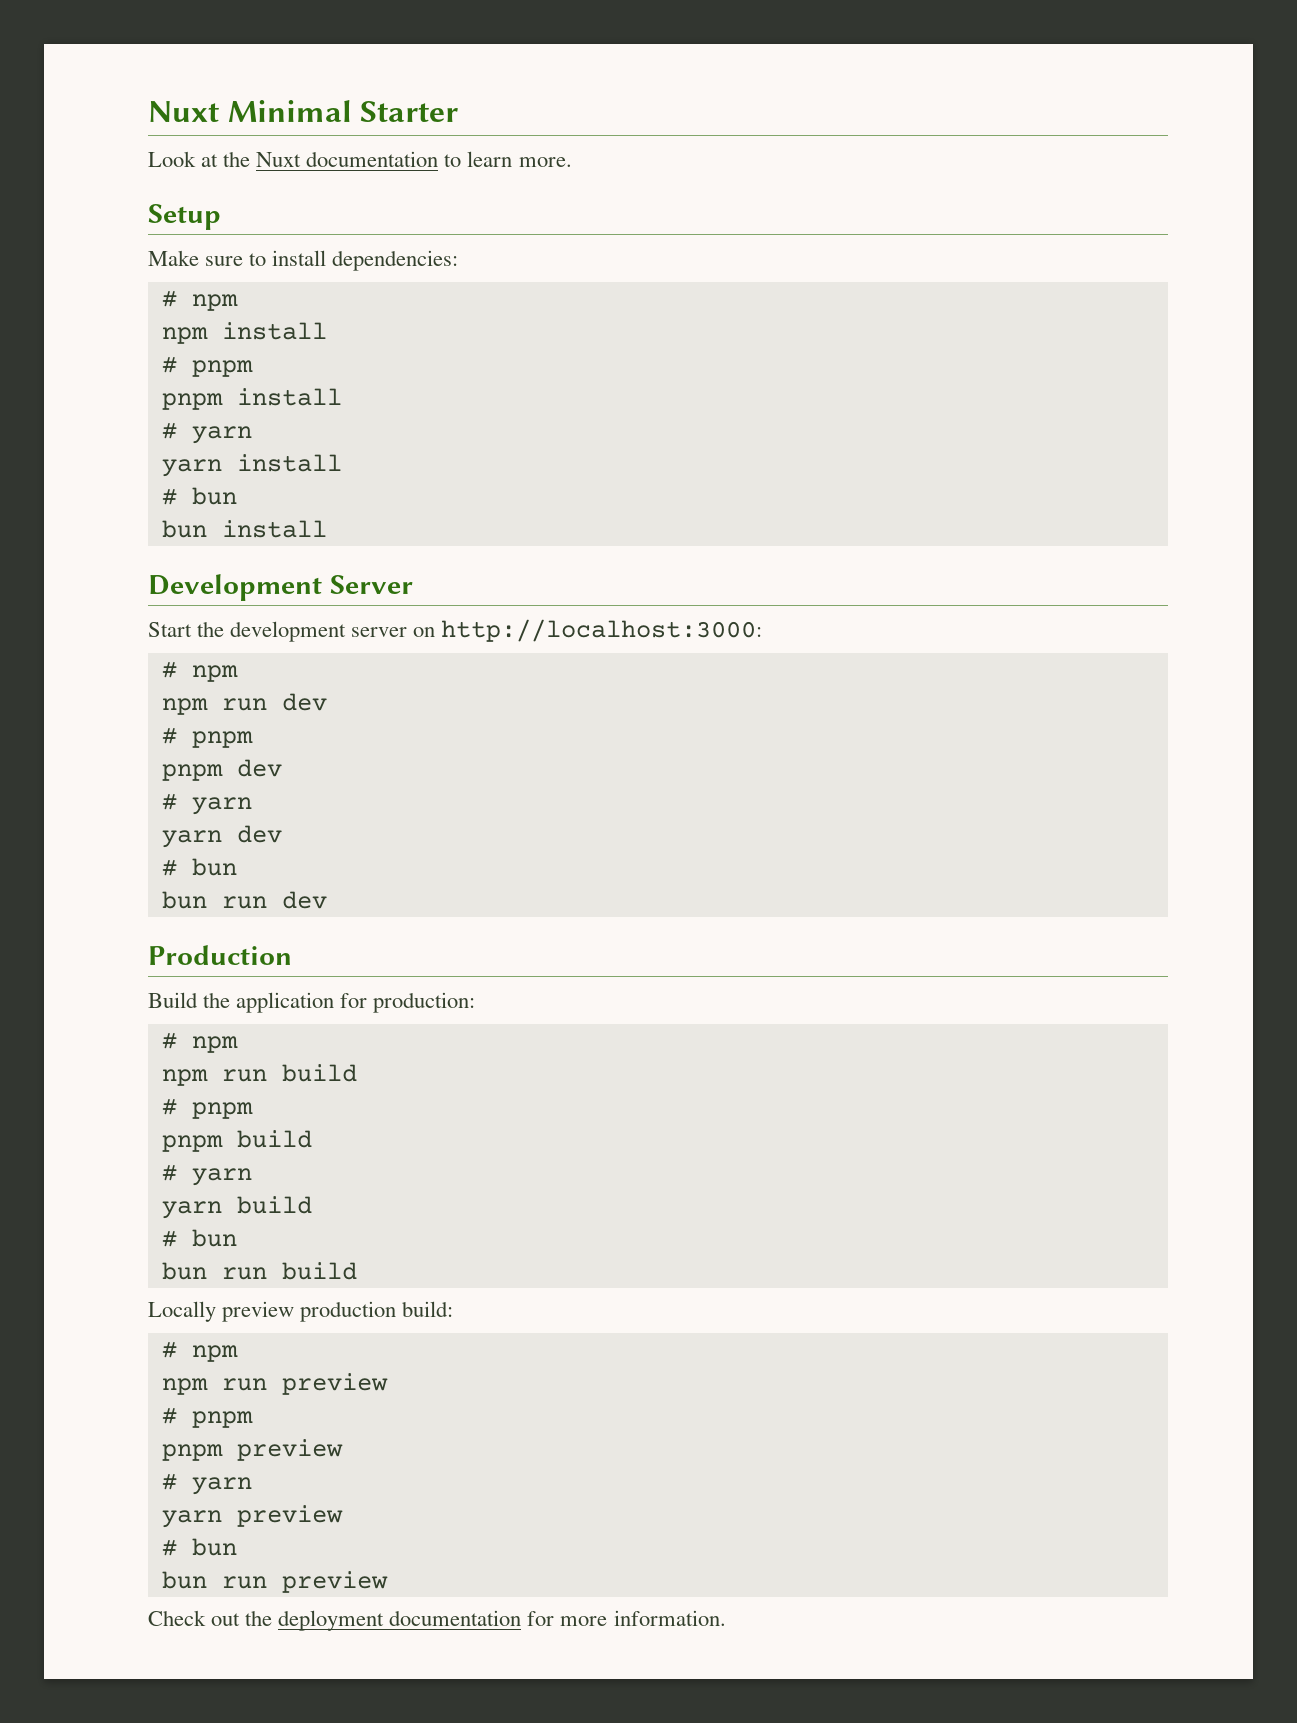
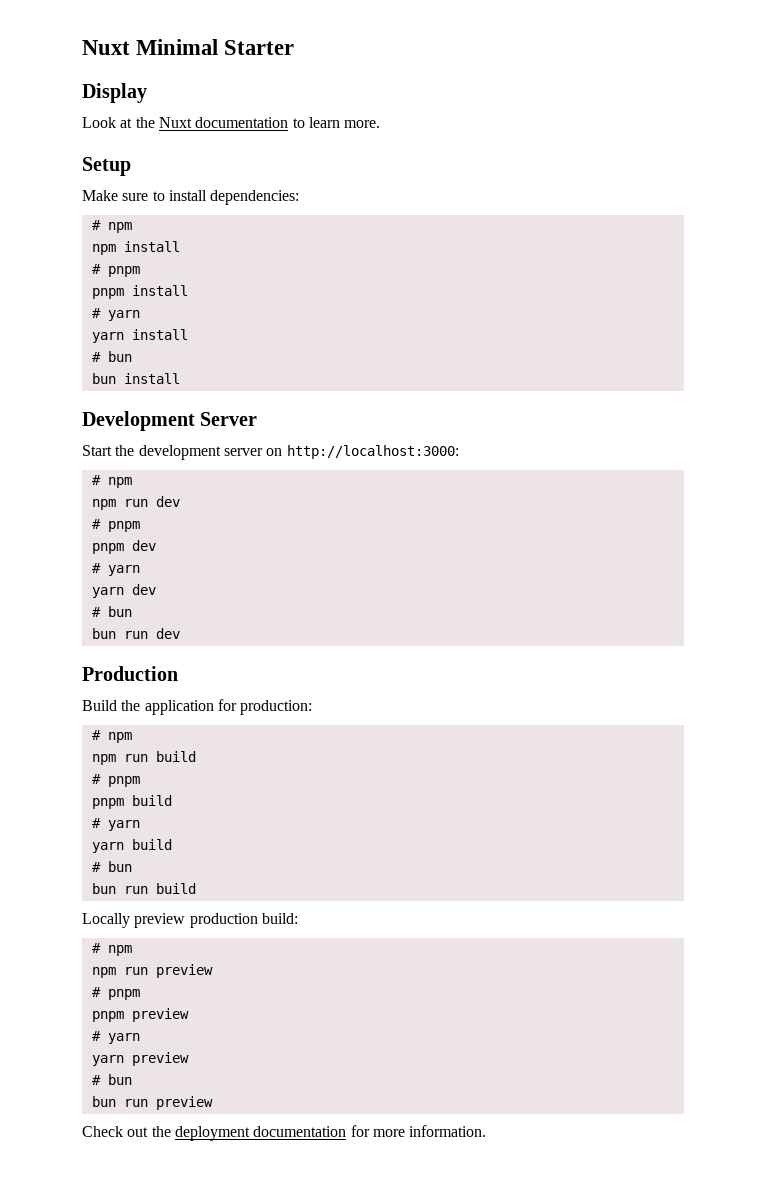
+ Display

